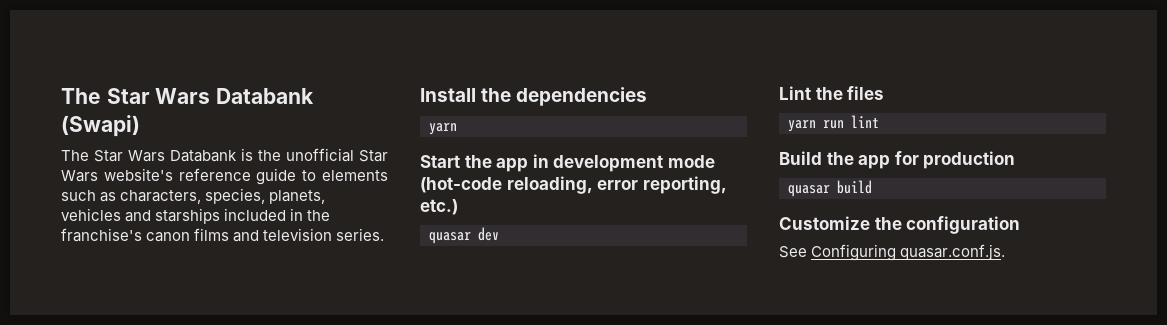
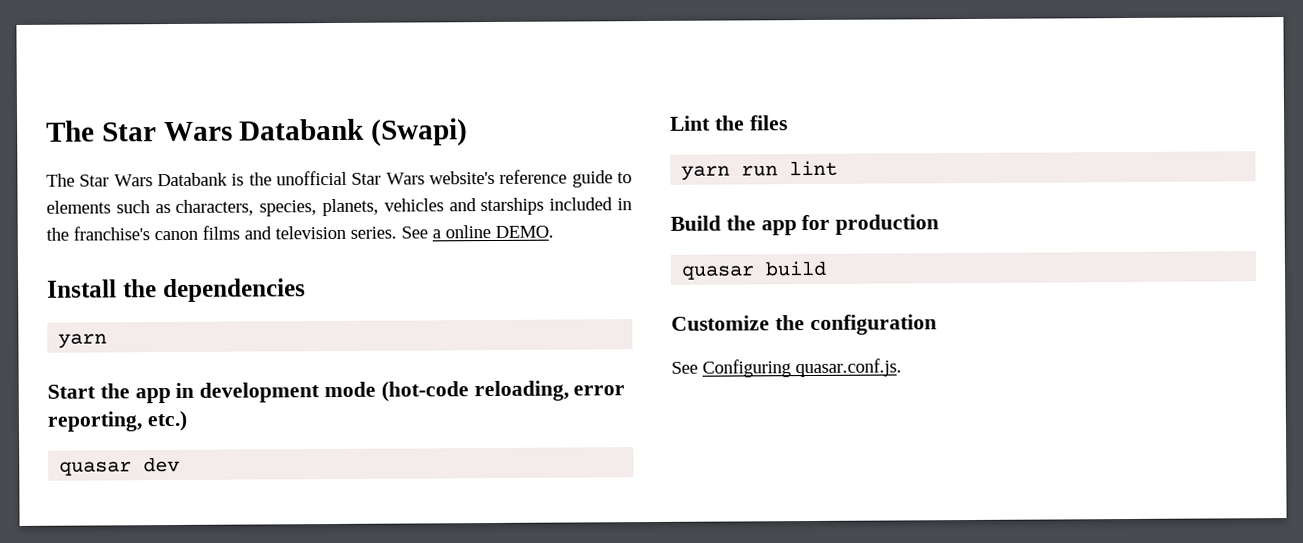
+ See a online DEMO.

